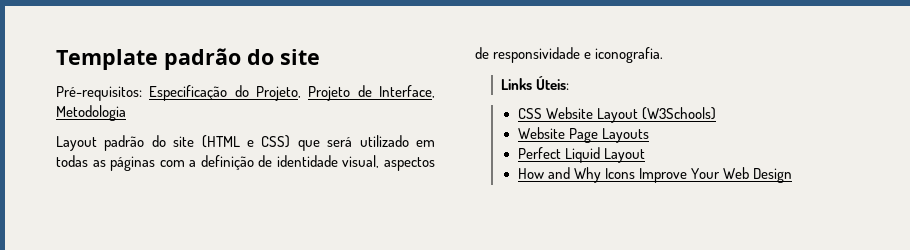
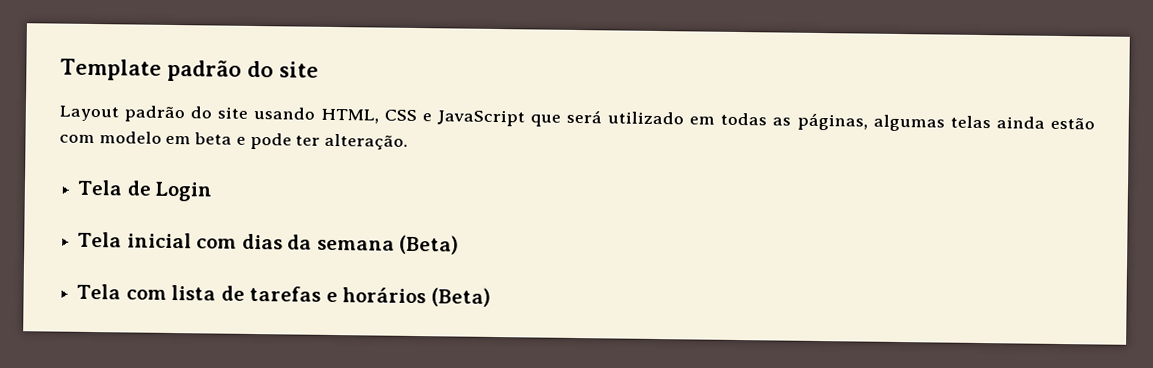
- Pré-requisitos: Especificação do Projeto, Projeto de Interface, Metodologia
- Layout padrão do site (HTML e CSS) que será utilizado em todas as páginas com a definição de identidade visual, aspectos de responsividade e iconografia.
- Links Úteis:
- CSS Website Layout (W3Schools)
- Website Page Layouts
- Perfect Liquid Layout
- How and Why Icons Improve Your Web Design
+ Layout padrão do site usando HTML, CSS e JavaScript que será utilizado em todas as páginas, algumas telas ainda estão com modelo em beta e pode ter alteração.
+ Tela de Login
+ Tela inicial com dias da semana (Beta)
+ Tela com lista de tarefas e horários (Beta)

